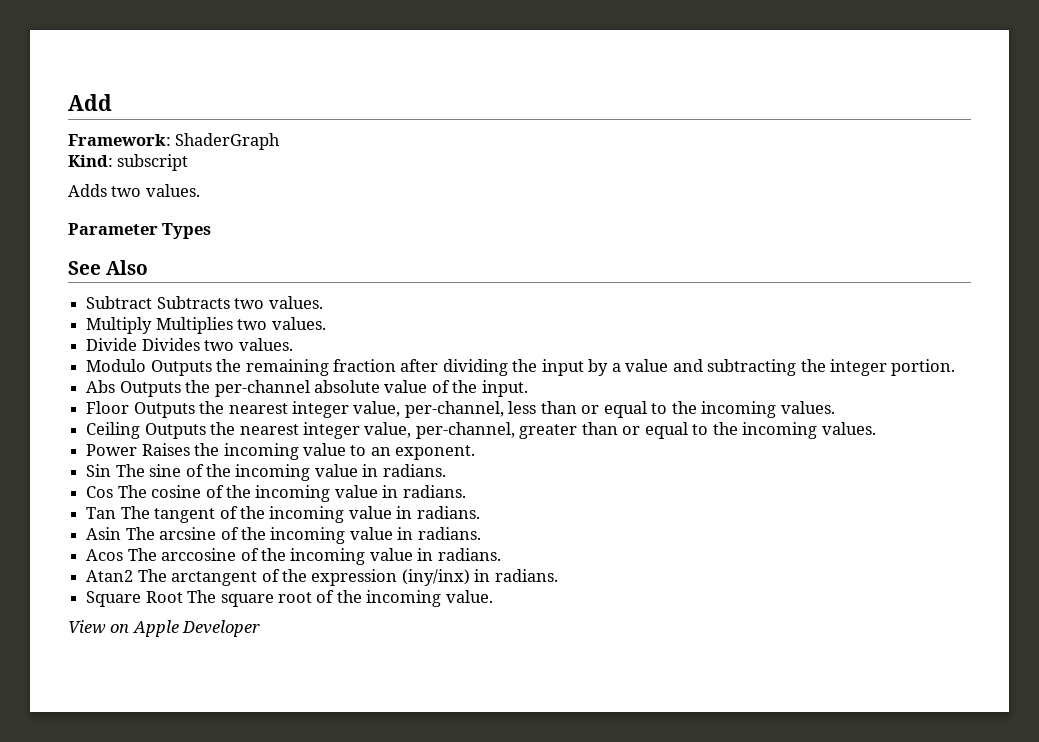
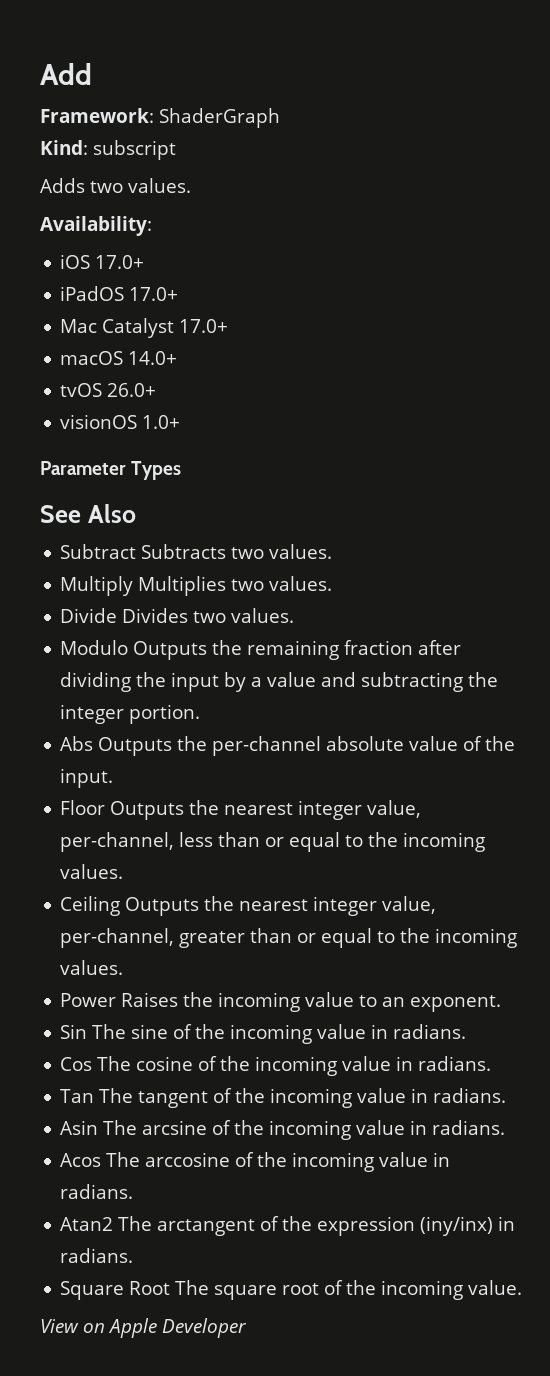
+ Availability:
+ iOS 17.0+
+ iPadOS 17.0+
+ Mac Catalyst 17.0+
+ macOS 14.0+
+ tvOS 26.0+
+ visionOS 1.0+

